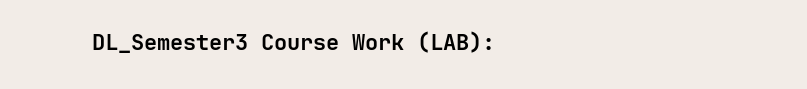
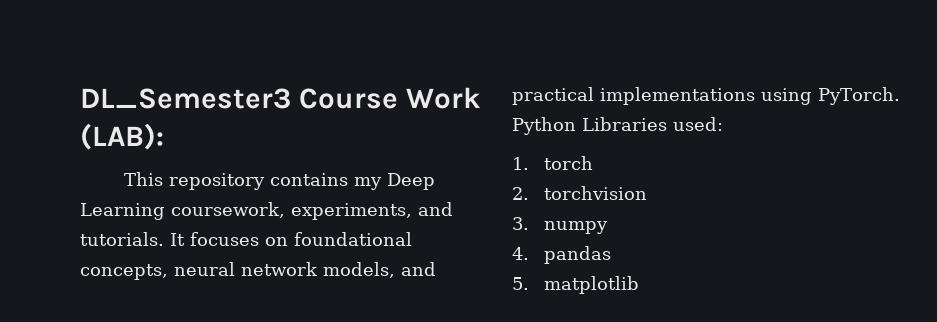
+ This repository contains my Deep Learning coursework, experiments, and tutorials. It focuses on foundational concepts, neural network models, and practical implementations using PyTorch. Python Libraries used:
+ 1. torch
+ 2. torchvision
+ 3. numpy
+ 4. pandas
+ 5. matplotlib

